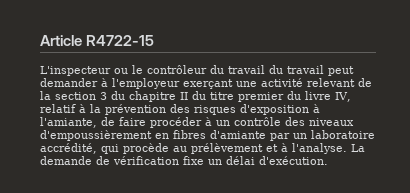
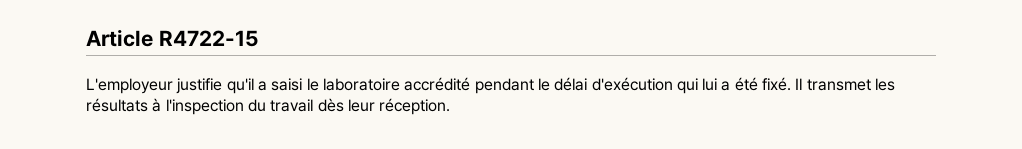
- L'inspecteur ou le contrôleur du travail du travail peut demander à l'employeur exerçant une activité relevant de la section 3 du chapitre II du titre premier du livre IV, relatif à la prévention des risques d'exposition à l'amiante, de faire procéder à un contrôle des niveaux d'empoussièrement en fibres d'amiante par un laboratoire accrédité, qui procède au prélèvement et à l'analyse. La demande de vérification fixe un délai d'exécution.
+ L'employeur justifie qu'il a saisi le laboratoire accrédité pendant le délai d'exécution qui lui a été fixé. Il transmet les résultats à l'inspection du travail dès leur réception.

